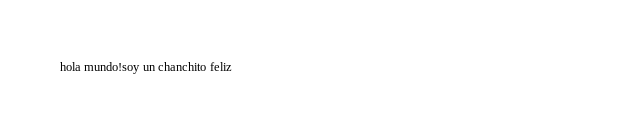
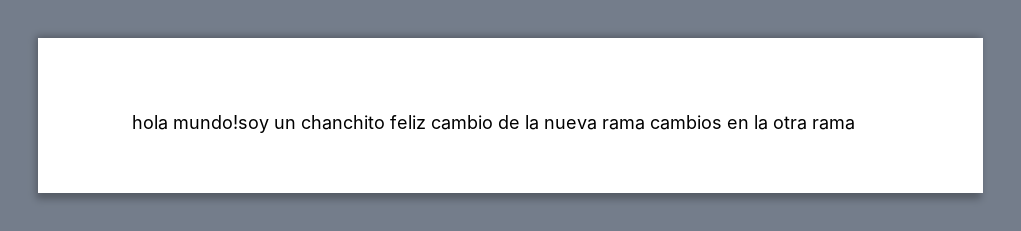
- hola mundo!soy un chanchito feliz
+ hola mundo!soy un chanchito feliz cambio de la nueva rama cambios en la otra rama

